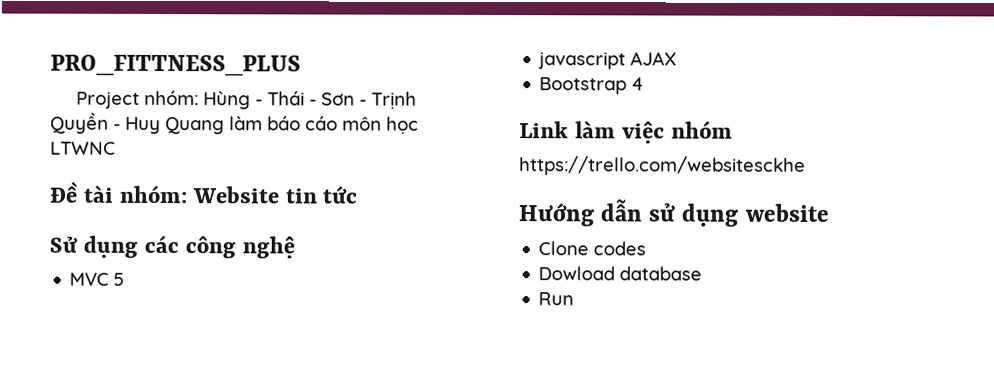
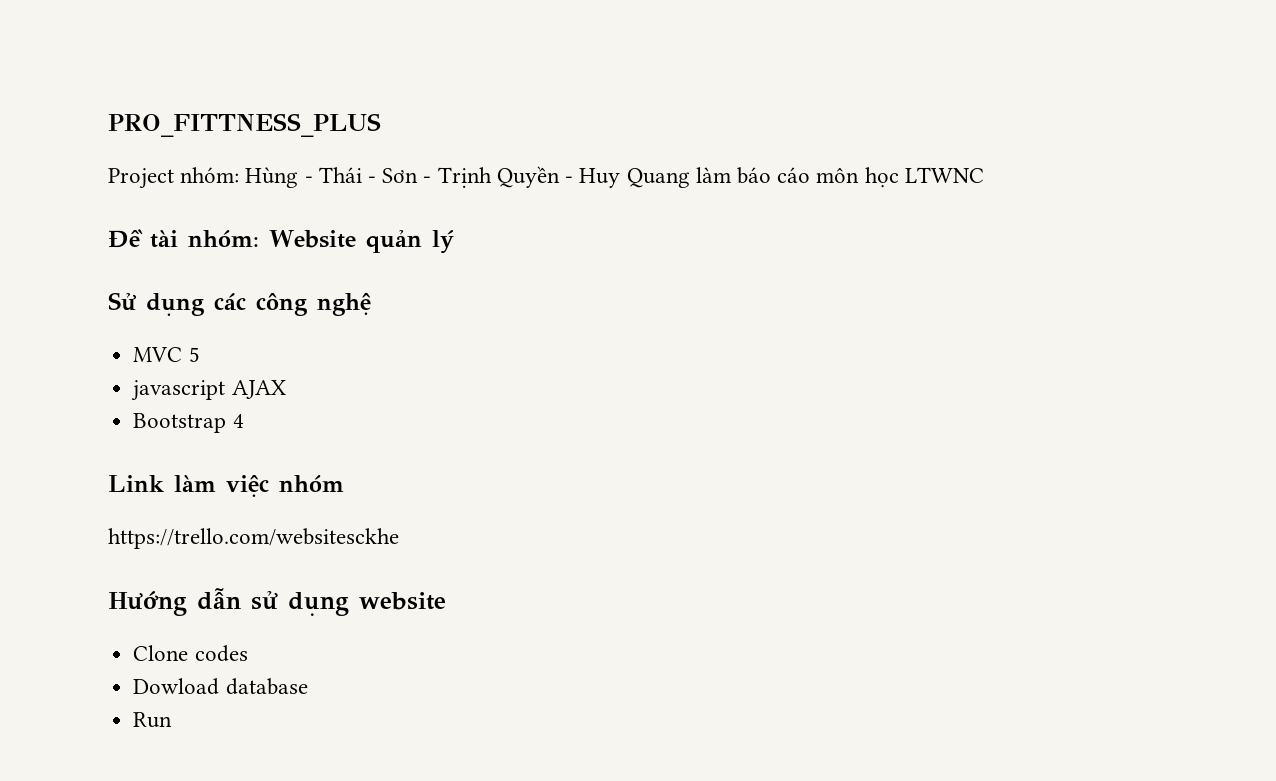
- Đề tài nhóm: Website tin tức
+ Đề tài nhóm: Website quản lý

